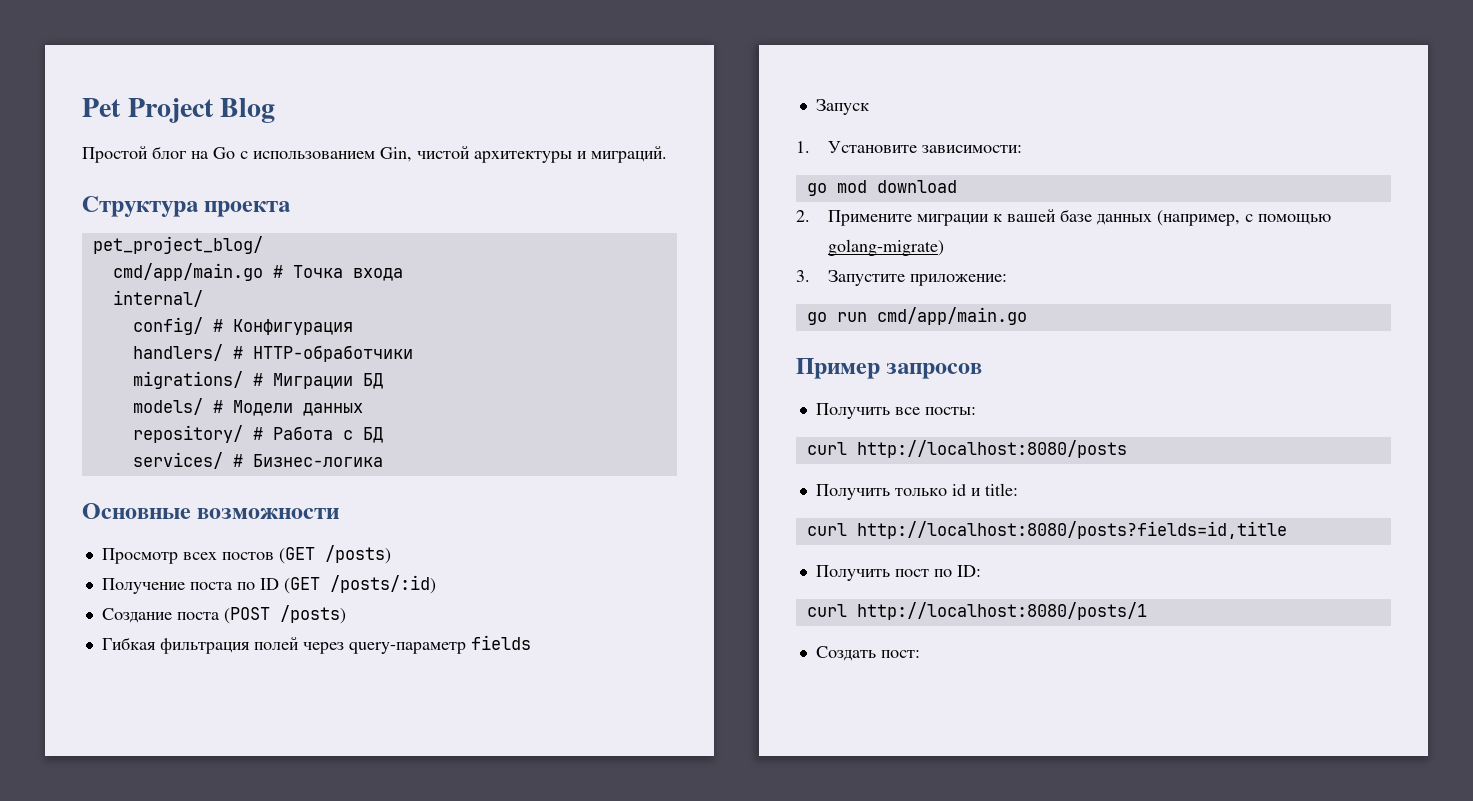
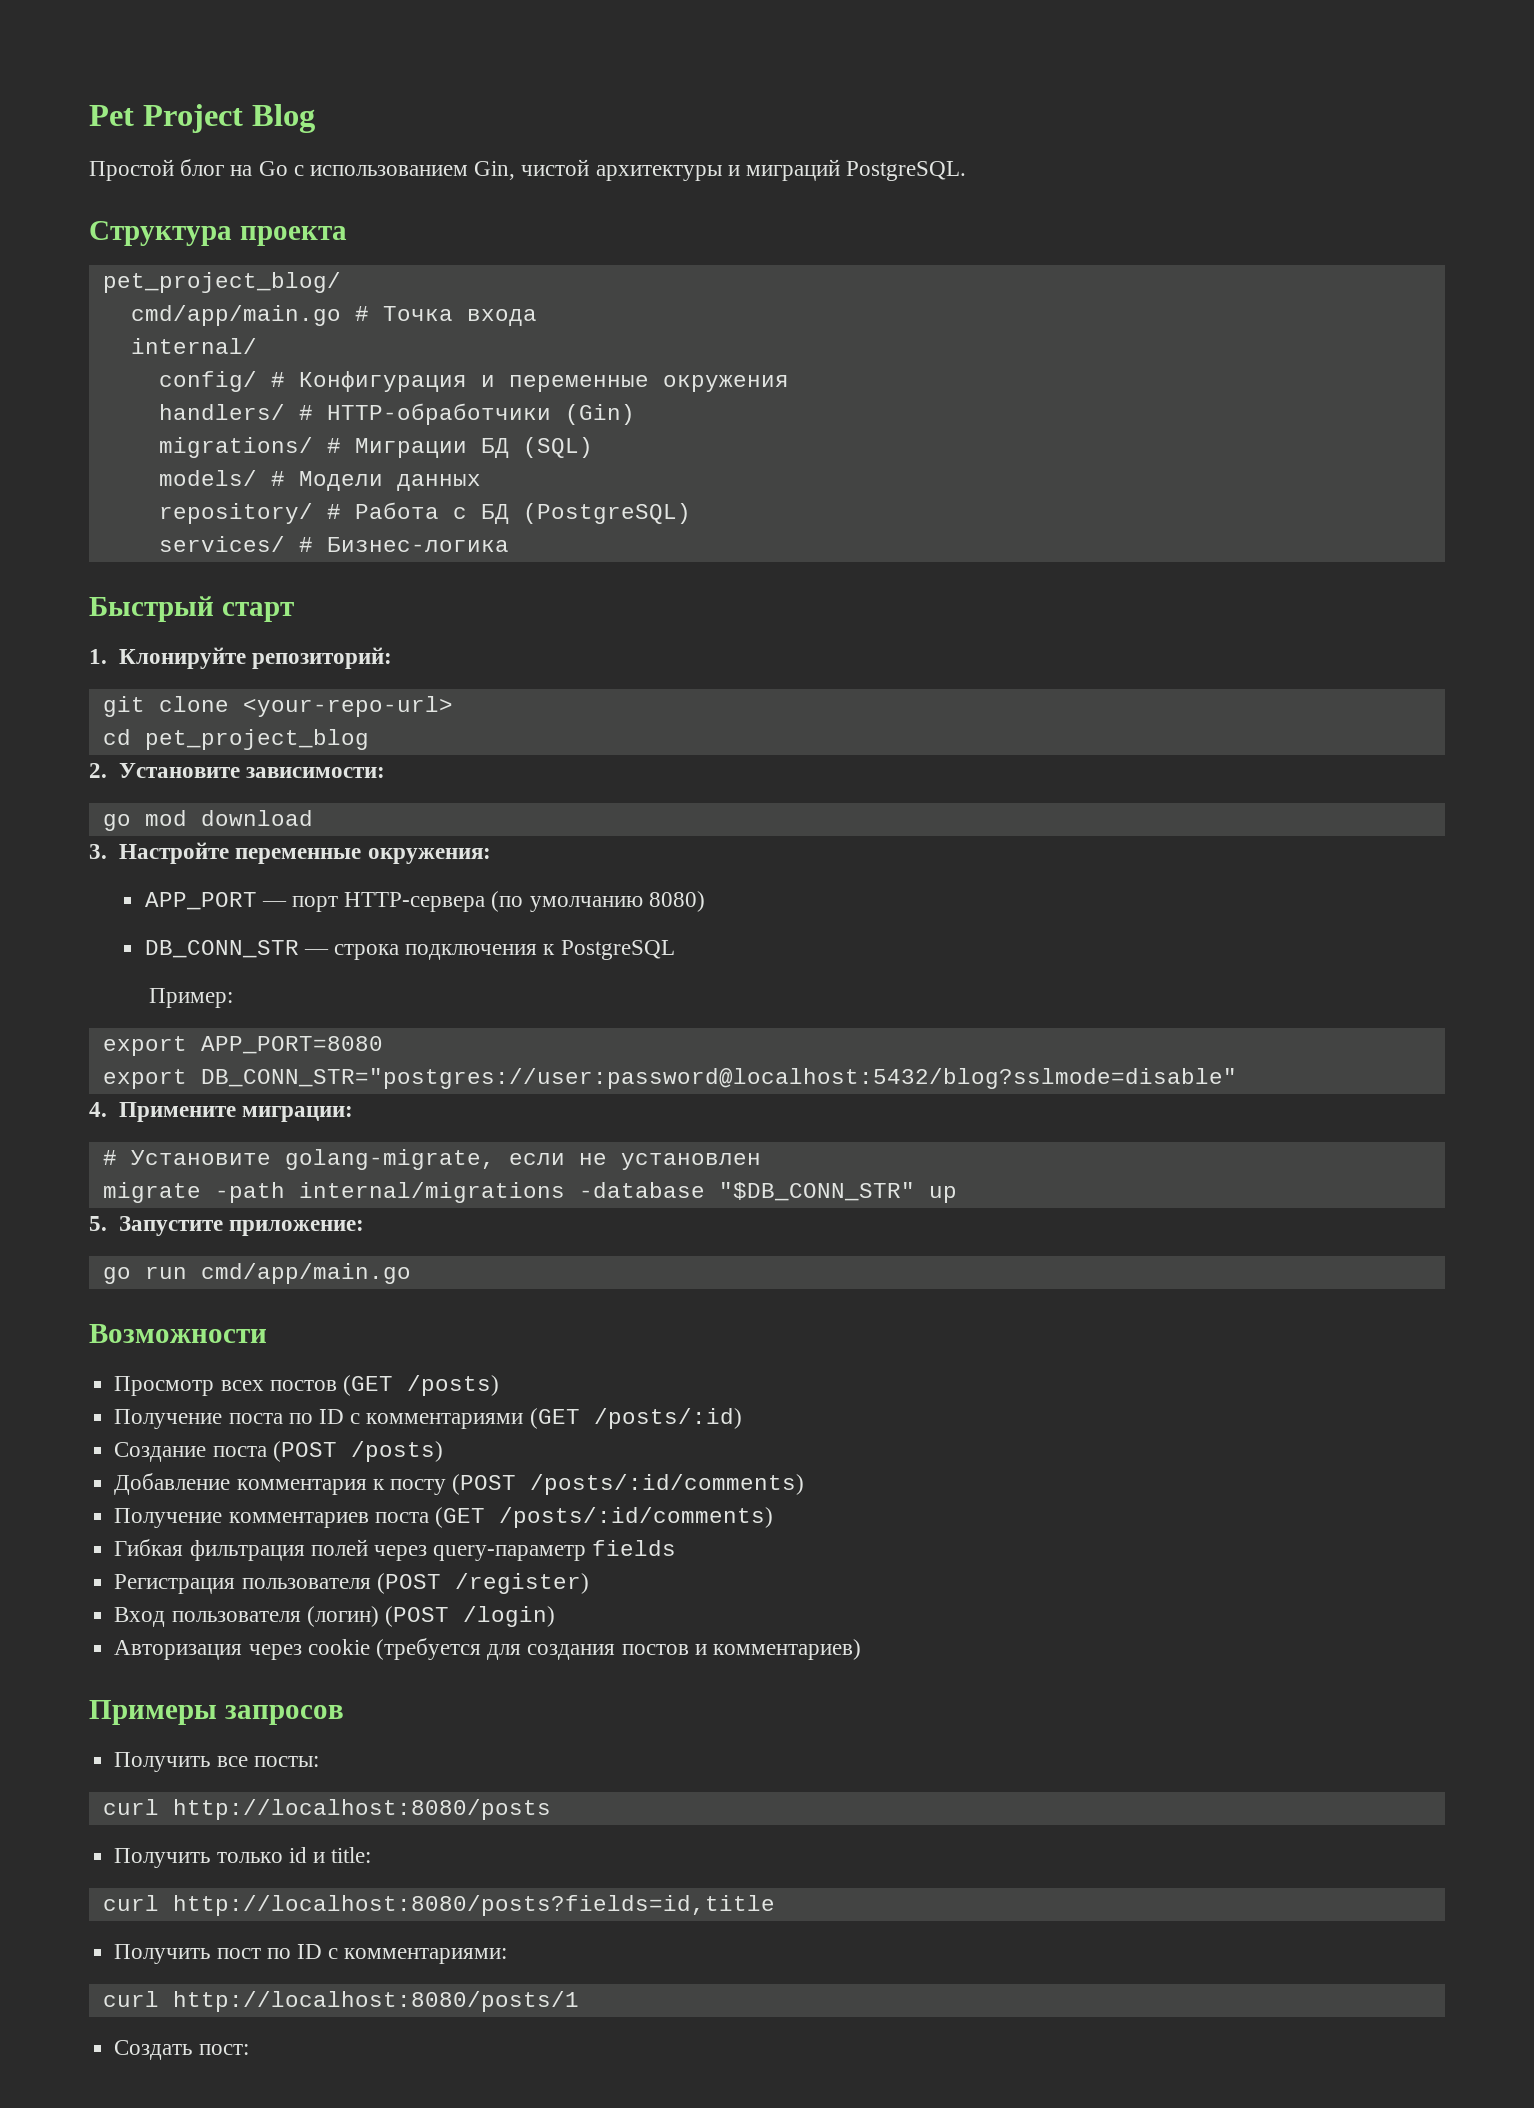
- Простой блог на Go с использованием Gin, чистой архитектуры и миграций.
+ Простой блог на Go с использованием Gin, чистой архитектуры и миграций PostgreSQL.
- config/ # Конфигурация
+ config/ # Конфигурация и переменные окружения
- handlers/ # HTTP-обработчики
+ handlers/ # HTTP-обработчики (Gin)
- migrations/ # Миграции БД
+ migrations/ # Миграции БД (SQL)
- repository/ # Работа с БД
+ repository/ # Работа с БД (PostgreSQL)
- Основные возможности
+ Быстрый старт
+ 1. Клонируйте репозиторий:
+ git clone <your-repo-url>
+ cd pet_project_blog
+ 2. Установите зависимости:
+ go mod download
+ 3. Настройте переменные окружения:
+ APP_PORT — порт HTTP-сервера (по умолчанию 8080)
+ DB_CONN_STR — строка подключения к PostgreSQL
+ Пример:
+ export APP_PORT=8080
+ export DB_CONN_STR="postgres://user:password@localhost:5432/blog?sslmode=disable"
+ 4. Примените миграции:
+ # Установите golang-migrate, если не установлен
+ migrate -path internal/migrations -database "$DB_CONN_STR" up
+ 5. Запустите приложение:
+ go run cmd/app/main.go
+ Возможности
- Получение поста по ID (GET /posts/:id)
+ Получение поста по ID с комментариями (GET /posts/:id)
+ Добавление комментария к посту (POST /posts/:id/comments)
+ Получение комментариев поста (GET /posts/:id/comments)
- Запуск
- 1. Установите зависимости:
- go mod download
- 2. Примените миграции к вашей базе данных (например, с помощью golang-migrate)
- 3. Запустите приложение:
- go run cmd/app/main.go
- Пример запросов
+ Регистрация пользователя (POST /register)
+ Вход пользователя (логин) (POST /login)
+ Авторизация через cookie (требуется для создания постов и комментариев)
+ Примеры запросов
- Получить пост по ID:
+ Получить пост по ID с комментариями:

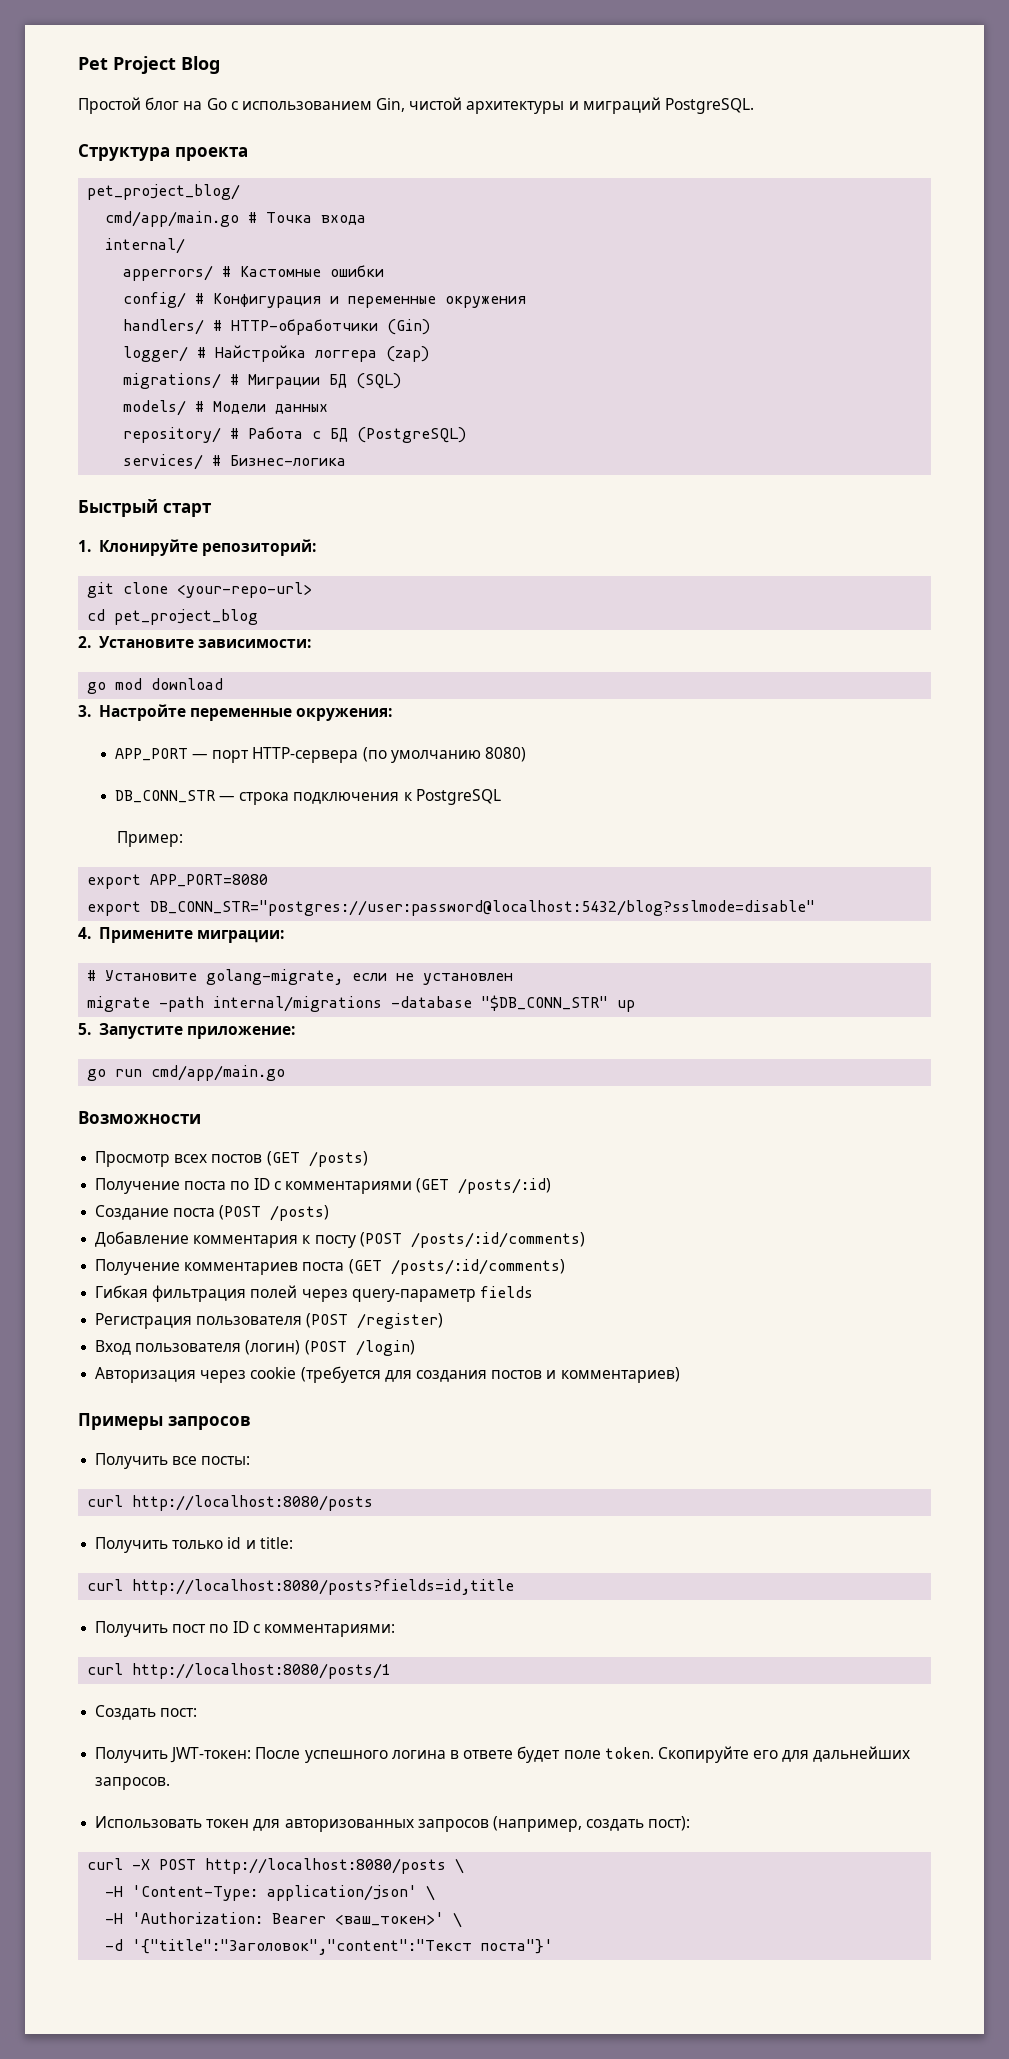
+ apperrors/ # Кастомные ошибки
+ logger/ # Найстройка логгера (zap)
+ Получить JWT-токен: После успешного логина в ответе будет поле token. Скопируйте его для дальнейших запросов.
+ Использовать токен для авторизованных запросов (например, создать пост):
+ curl -X POST http://localhost:8080/posts \
+ -H 'Content-Type: application/json' \
+ -H 'Authorization: Bearer <ваш_токен>' \
+ -d '{"title":"Заголовок","content":"Текст поста"}'

